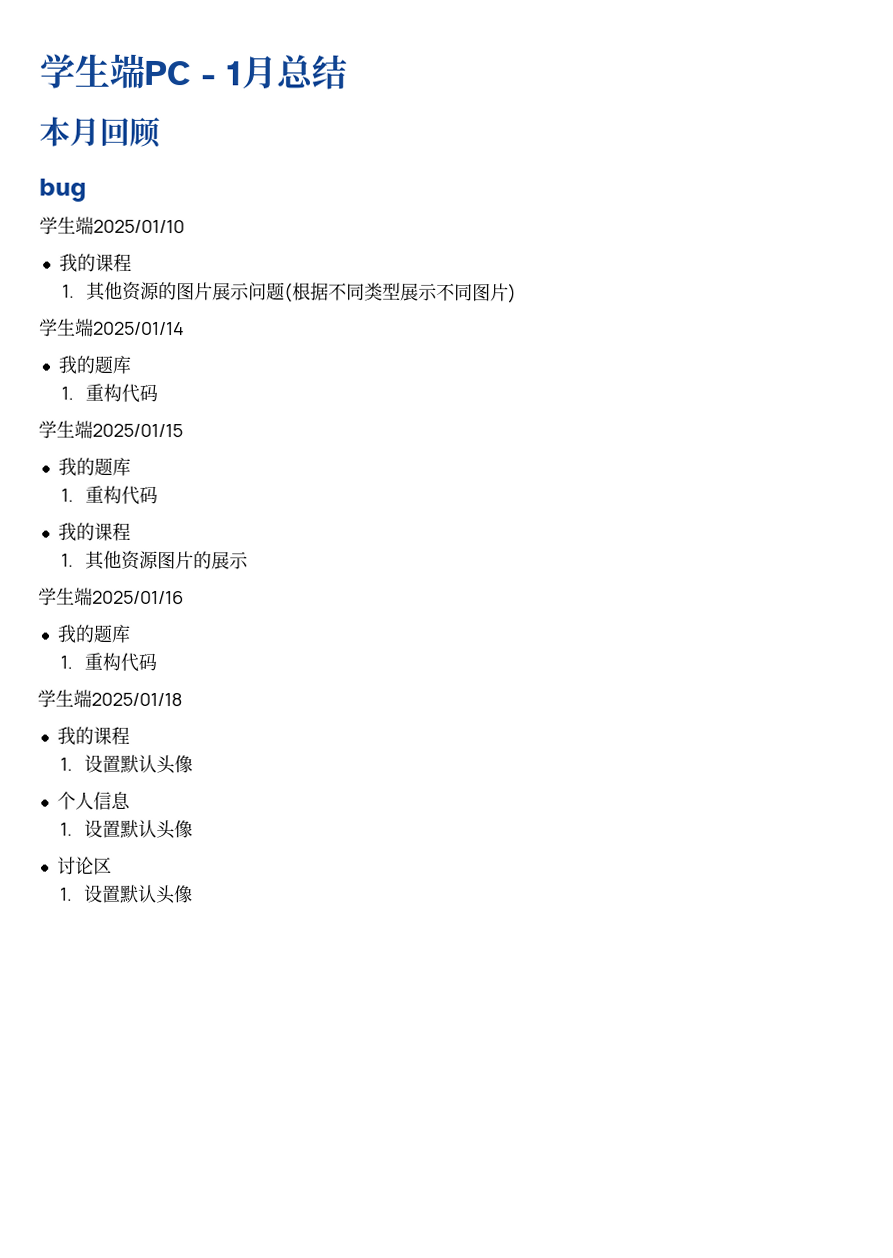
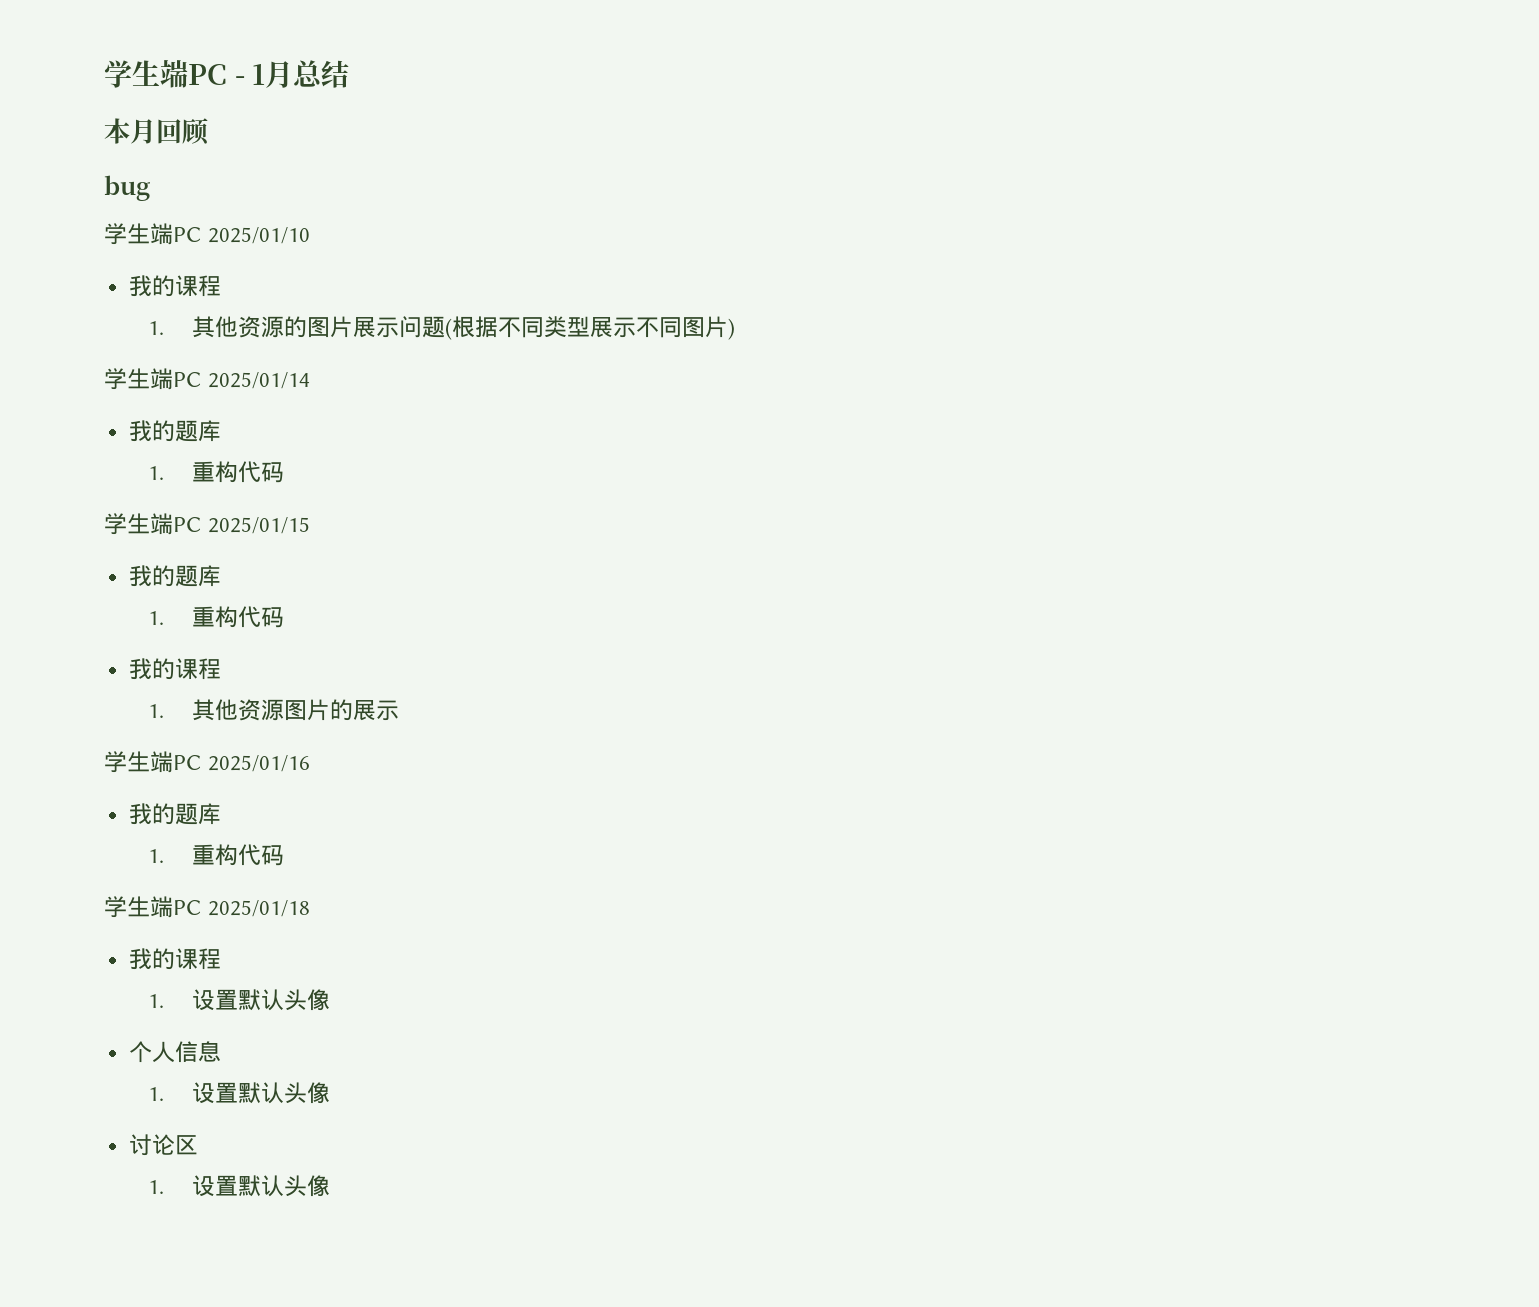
- 学生端2025/01/10
+ 学生端PC 2025/01/10
- 学生端2025/01/14
+ 学生端PC 2025/01/14
- 学生端2025/01/15
+ 学生端PC 2025/01/15
- 学生端2025/01/16
+ 学生端PC 2025/01/16
- 学生端2025/01/18
+ 学生端PC 2025/01/18

